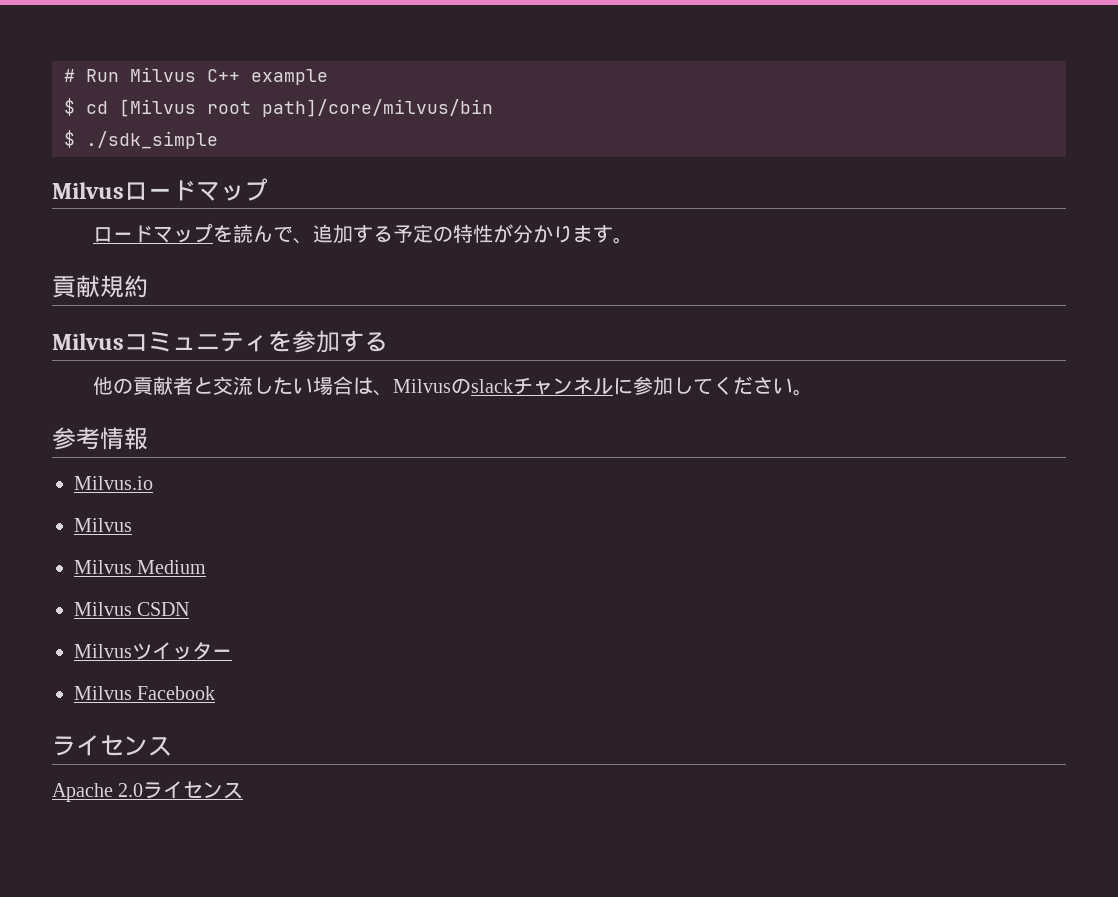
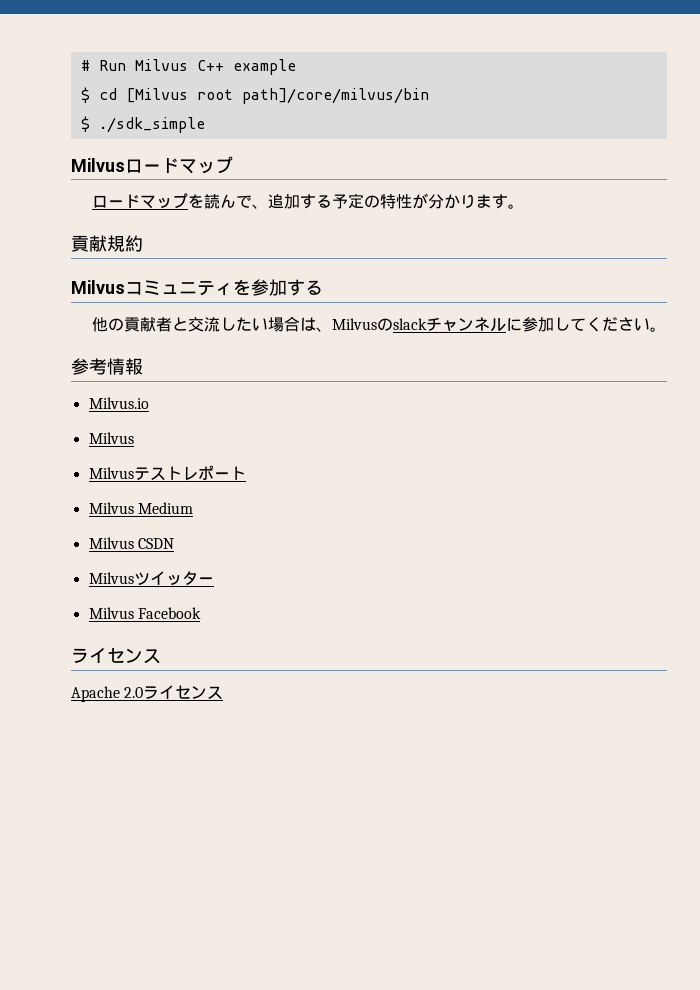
+ Milvusテストレポート

